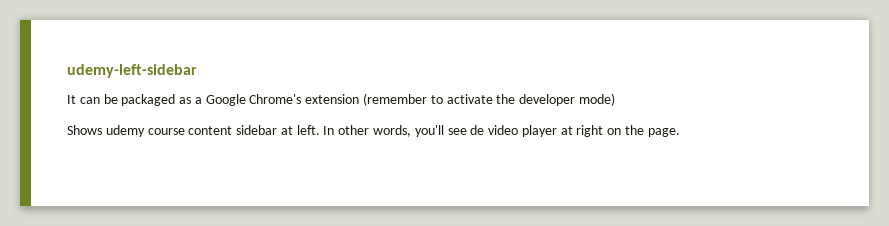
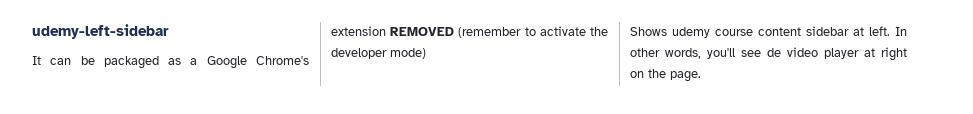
- It can be packaged as a Google Chrome's extension (remember to activate the developer mode)
+ It can be packaged as a Google Chrome's extension REMOVED (remember to activate the developer mode)

